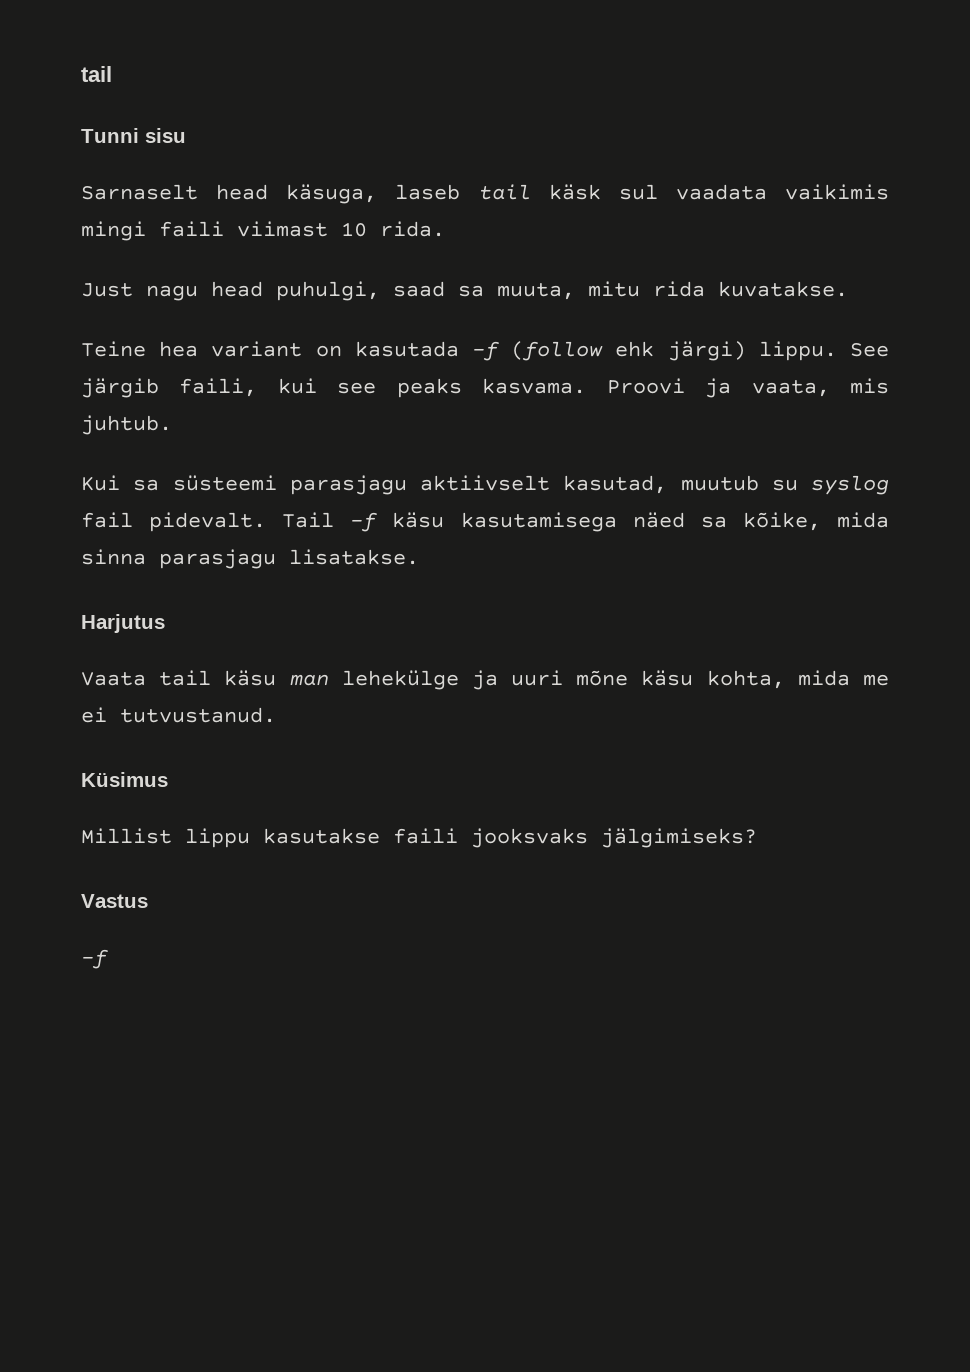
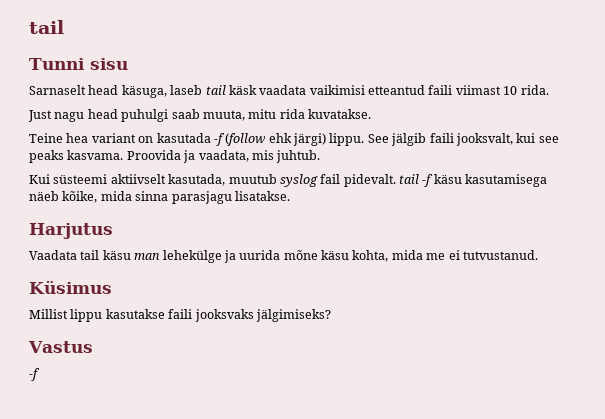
- Sarnaselt head käsuga, laseb tail käsk sul vaadata vaikimis mingi faili viimast 10 rida.
+ Sarnaselt head käsuga, laseb tail käsk vaadata vaikimisi etteantud faili viimast 10 rida.
- Just nagu head puhulgi, saad sa muuta, mitu rida kuvatakse.
+ Just nagu head puhulgi saab muuta, mitu rida kuvatakse.
- See järgib faili, kui see peaks kasvama.
+ See jälgib faili jooksvalt, kui see peaks kasvama.
- Proovi ja vaata, mis juhtub.
+ Proovida ja vaadata, mis juhtub.
- Kui sa süsteemi parasjagu aktiivselt kasutad, muutub su syslog fail pidevalt. Tail -f käsu kasutamisega näed sa kõike, mida sinna parasjagu lisatakse.
+ Kui süsteemi aktiivselt kasutada, muutub syslog fail pidevalt. tail -f käsu kasutamisega näeb kõike, mida sinna parasjagu lisatakse.
- Vaata tail käsu man lehekülge ja uuri mõne käsu kohta, mida me ei tutvustanud.
+ Vaadata tail käsu man lehekülge ja uurida mõne käsu kohta, mida me ei tutvustanud.

